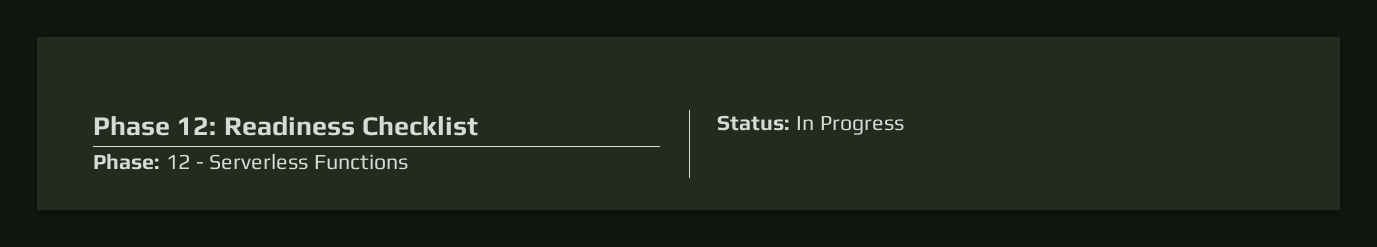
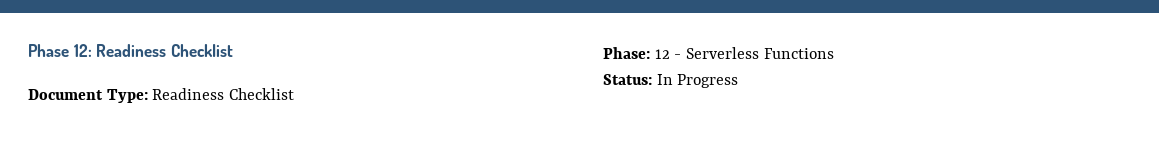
+ Document Type: Readiness Checklist

